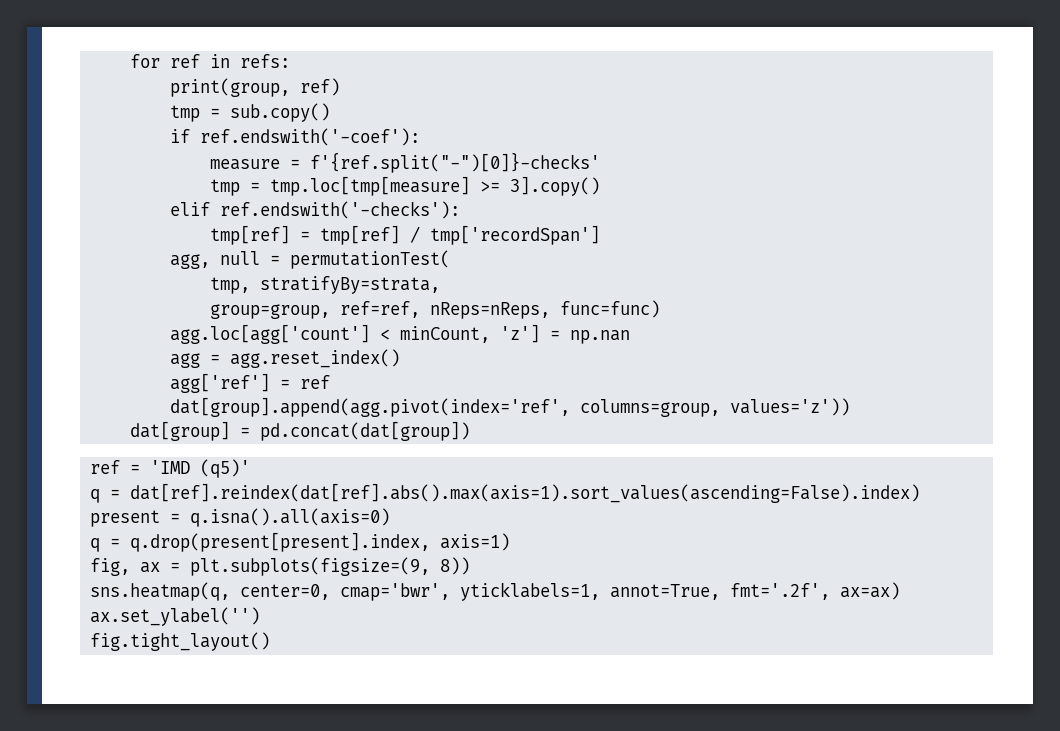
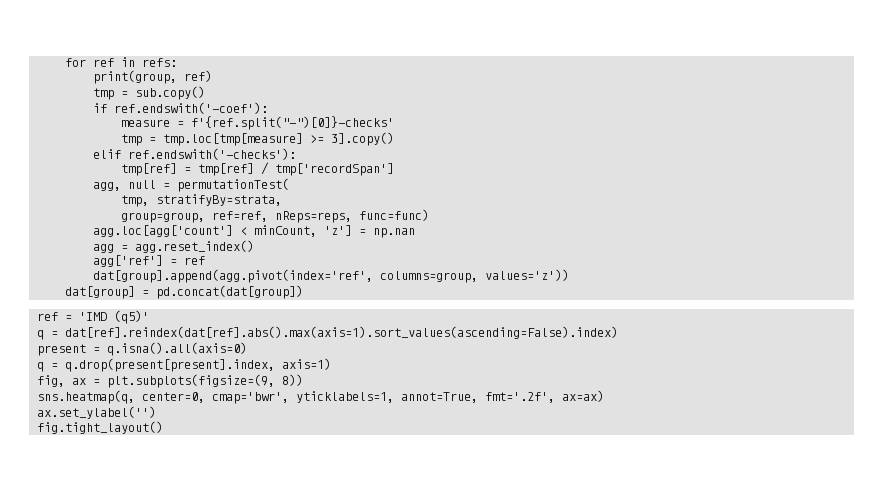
- group=group, ref=ref, nReps=nReps, func=func)
+ group=group, ref=ref, nReps=reps, func=func)

